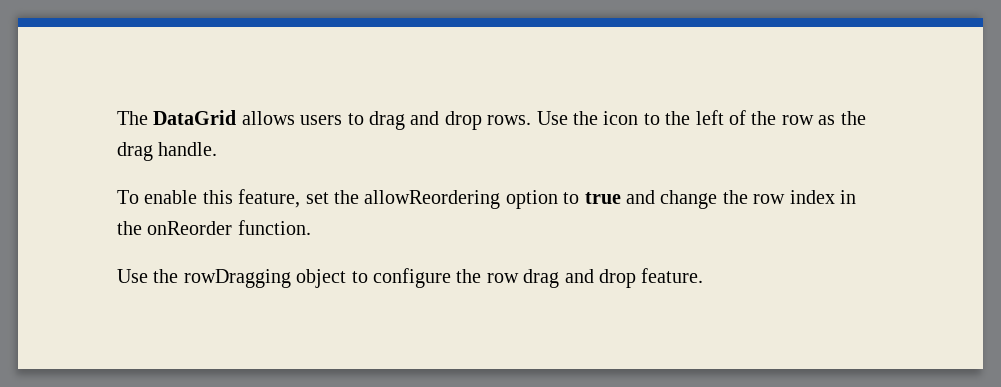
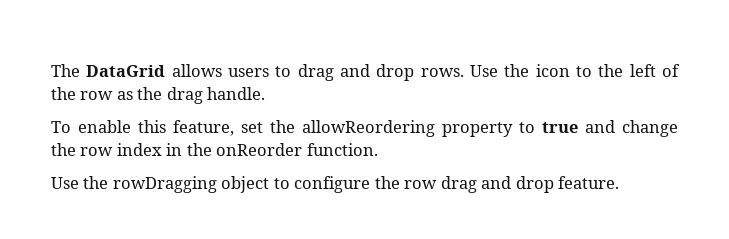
- To enable this feature, set the allowReordering option to true and change the row index in the onReorder function.
+ To enable this feature, set the allowReordering property to true and change the row index in the onReorder function.

